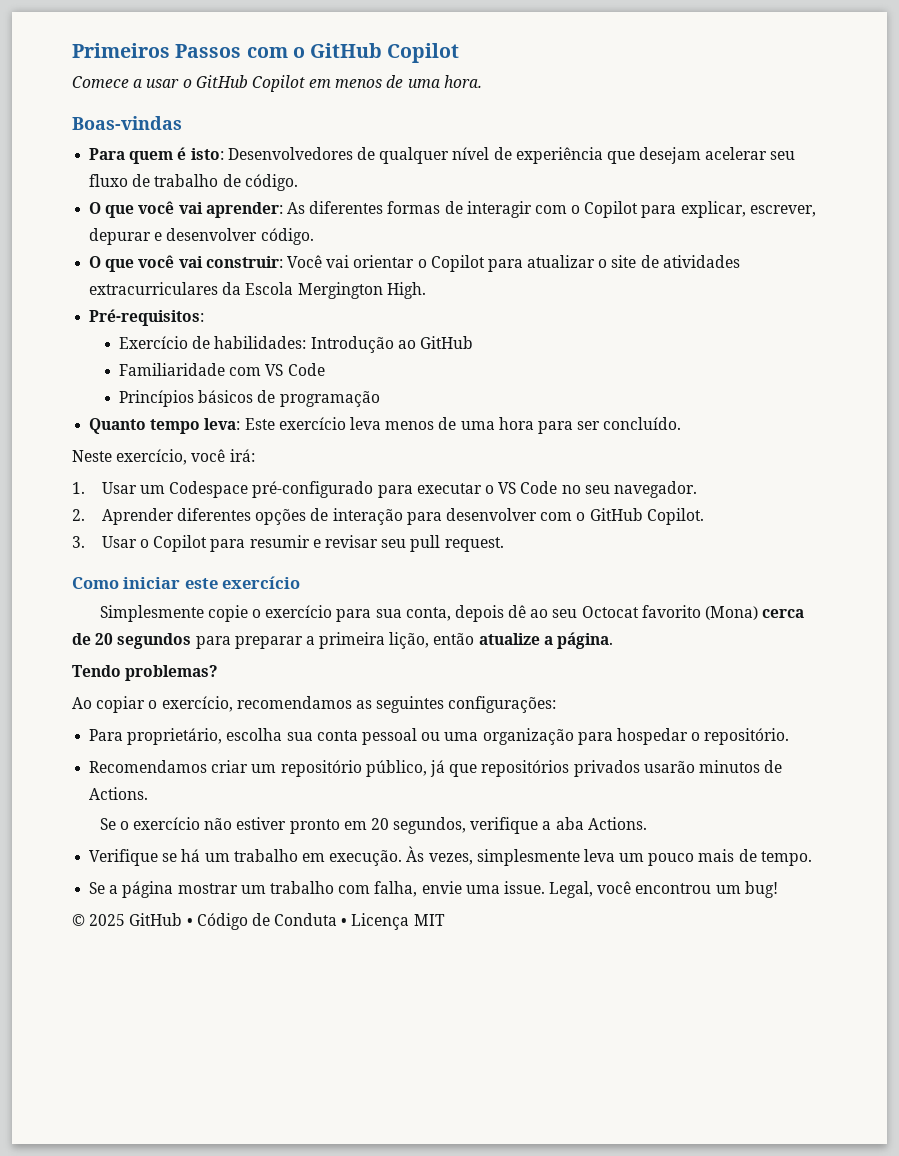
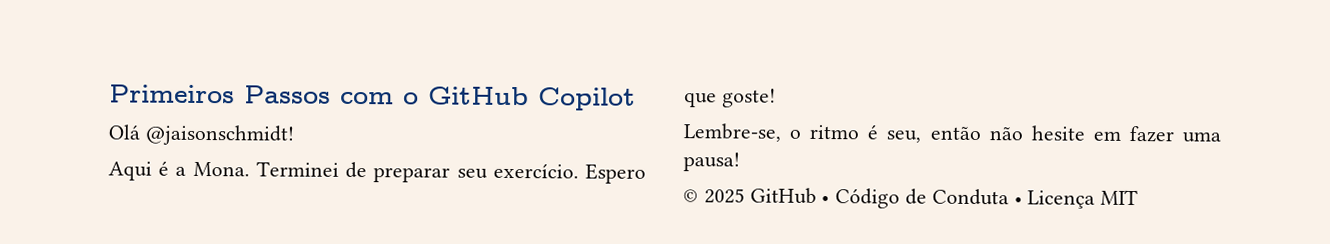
- Comece a usar o GitHub Copilot em menos de uma hora.
- Boas-vindas
- Para quem é isto: Desenvolvedores de qualquer nível de experiência que desejam acelerar seu fluxo de trabalho de código.
- O que você vai aprender: As diferentes formas de interagir com o Copilot para explicar, escrever, depurar e desenvolver código.
- O que você vai construir: Você vai orientar o Copilot para atualizar o site de atividades extracurriculares da Escola Mergington High.
- Pré-requisitos:
- Exercício de habilidades: Introdução ao GitHub
- Familiaridade com VS Code
- Princípios básicos de programação
- Quanto tempo leva: Este exercício leva menos de uma hora para ser concluído.
- Neste exercício, você irá:
- 1. Usar um Codespace pré-configurado para executar o VS Code no seu navegador.
- 2. Aprender diferentes opções de interação para desenvolver com o GitHub Copilot.
- 3. Usar o Copilot para resumir e revisar seu pull request.
- Como iniciar este exercício
- Simplesmente copie o exercício para sua conta, depois dê ao seu Octocat favorito (Mona) cerca de 20 segundos para preparar a primeira lição, então atualize a página.
- Tendo problemas?
- Ao copiar o exercício, recomendamos as seguintes configurações:
- Para proprietário, escolha sua conta pessoal ou uma organização para hospedar o repositório.
- Recomendamos criar um repositório público, já que repositórios privados usarão minutos de Actions.
- Se o exercício não estiver pronto em 20 segundos, verifique a aba Actions.
- Verifique se há um trabalho em execução. Às vezes, simplesmente leva um pouco mais de tempo.
- Se a página mostrar um trabalho com falha, envie uma issue. Legal, você encontrou um bug!
+ Olá @jaisonschmidt!
+ Aqui é a Mona. Terminei de preparar seu exercício. Espero que goste!
+ Lembre-se, o ritmo é seu, então não hesite em fazer uma pausa!

